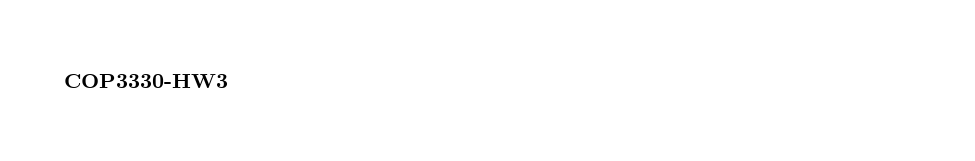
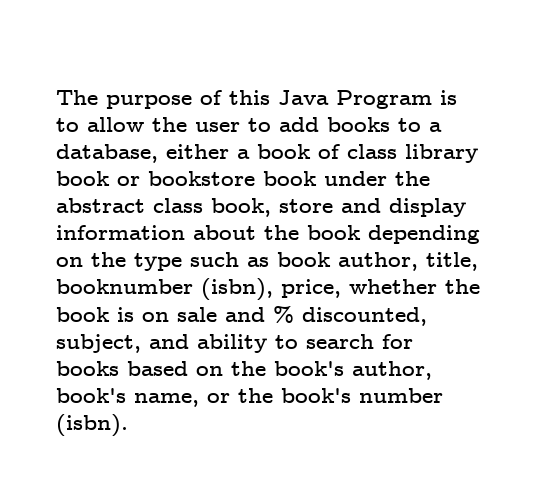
- COP3330-HW3
+ The purpose of this Java Program is to allow the user to add books to a database, either a book of class library book or bookstore book under the abstract class book, store and display information about the book depending on the type such as book author, title, booknumber (isbn), price, whether the book is on sale and % discounted, subject, and ability to search for books based on the book's author, book's name, or the book's number (isbn).

